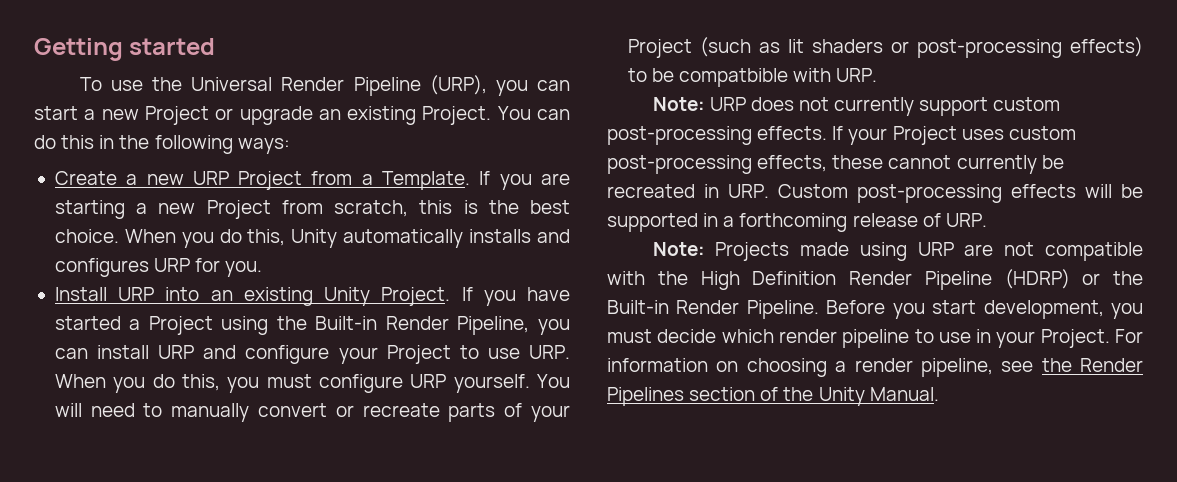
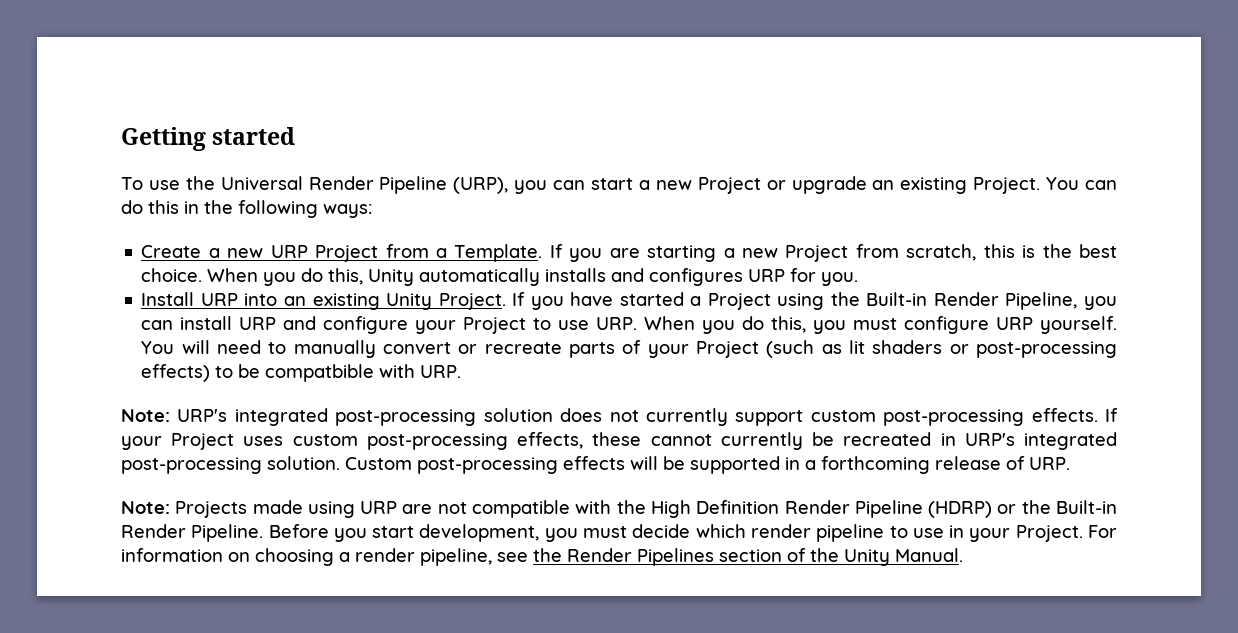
- Note: URP does not currently support custom post-processing effects.
+ Note: URP's integrated post-processing solution does not currently support custom post-processing effects.
- If your Project uses custom post-processing effects, these cannot currently be recreated in URP. Custom post-processing effects will be supported in a forthcoming release of URP.
+ If your Project uses custom post-processing effects, these cannot currently be recreated in URP's integrated post-processing solution. Custom post-processing effects will be supported in a forthcoming release of URP.

